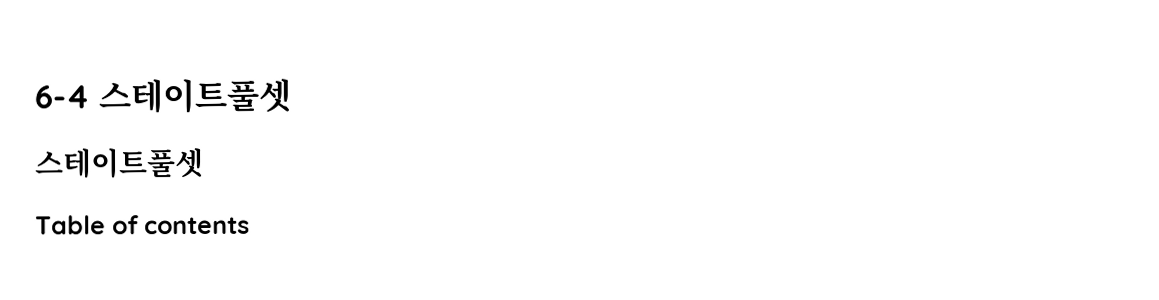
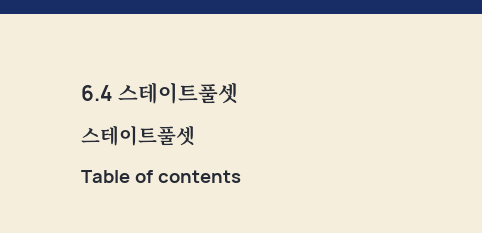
- 6-4 스테이트풀셋
+ 6.4 스테이트풀셋

